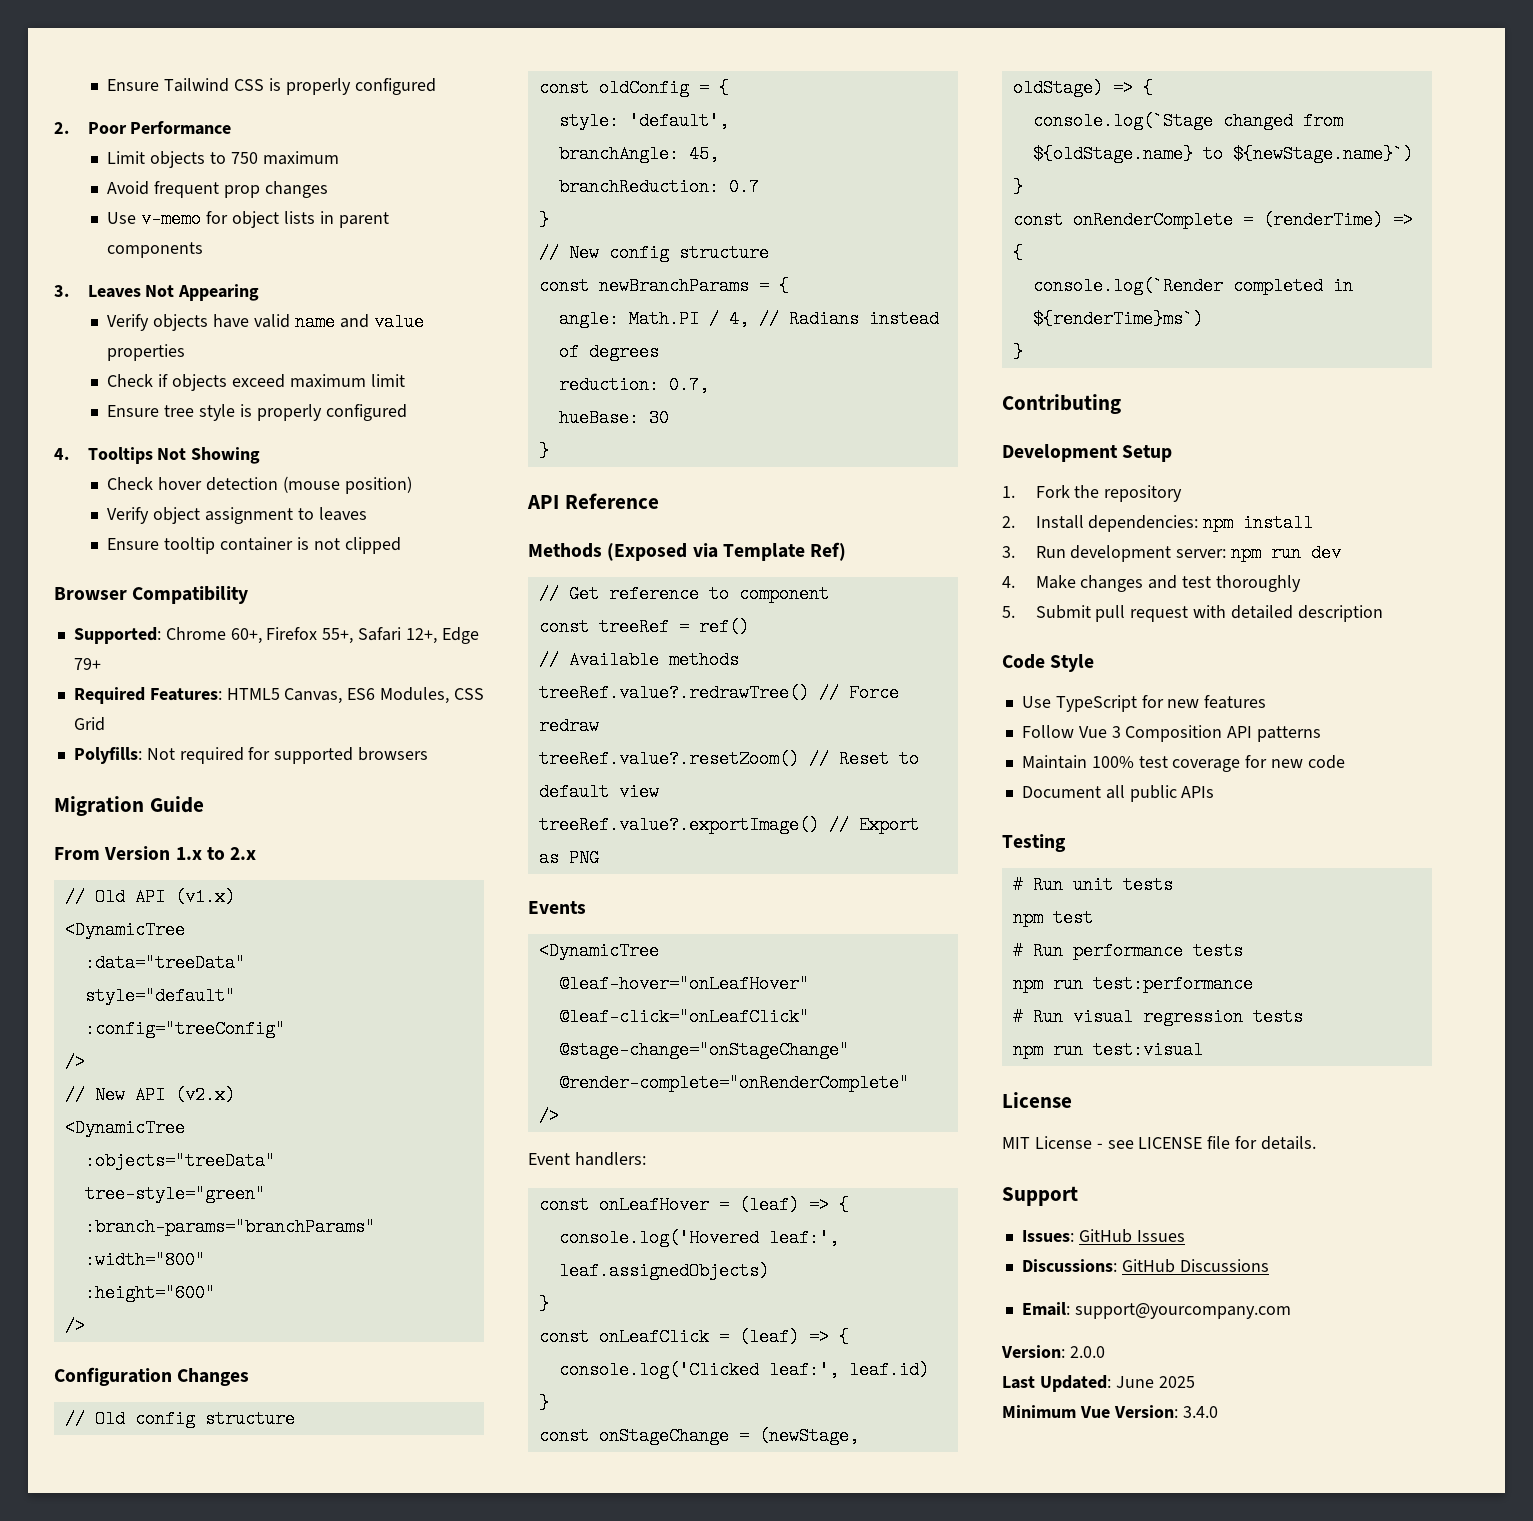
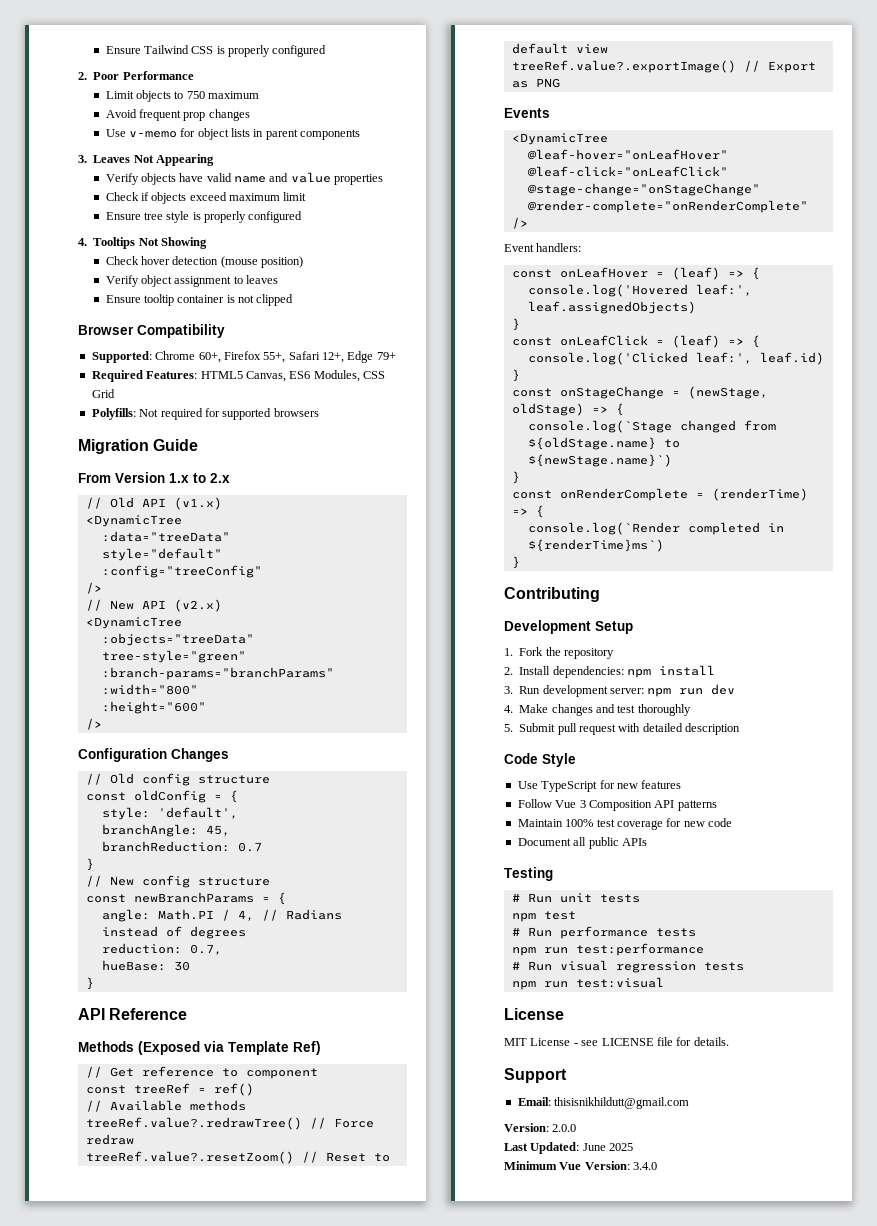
- Issues: GitHub Issues
- Discussions: GitHub Discussions
- Email: support@yourcompany.com
+ Email: thisisnikhildutt@gmail.com

